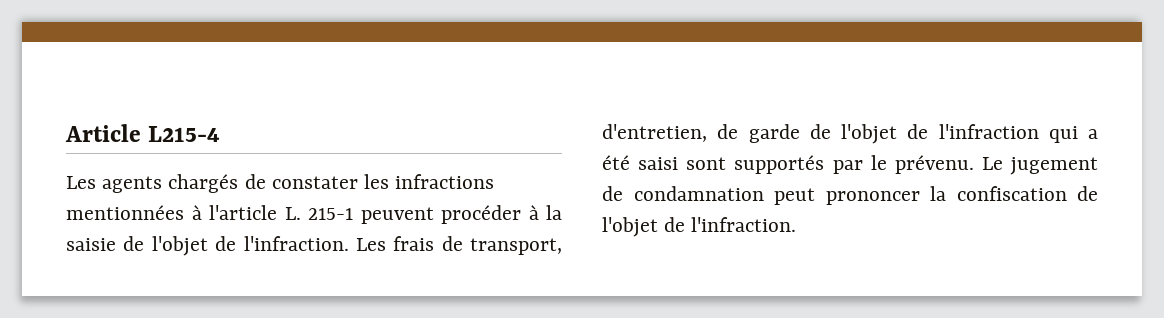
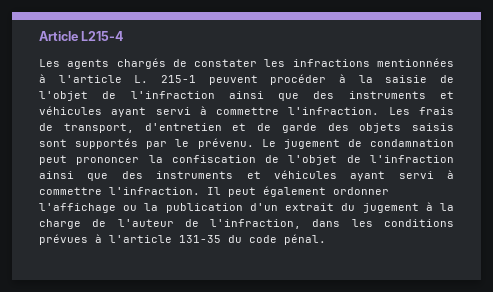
- Les agents chargés de constater les infractions mentionnées à l'article L. 215-1 peuvent procéder à la saisie de l'objet de l'infraction.
+ Les agents chargés de constater les infractions mentionnées à l'article L. 215-1 peuvent procéder à la saisie de l'objet de l'infraction ainsi que des instruments et véhicules ayant servi à commettre l'infraction.
- Les frais de transport, d'entretien, de garde de l'objet de l'infraction qui a été saisi sont supportés par le prévenu.
+ Les frais de transport, d'entretien et de garde des objets saisis sont supportés par le prévenu.
- Le jugement de condamnation peut prononcer la confiscation de l'objet de l'infraction.
+ Le jugement de condamnation peut prononcer la confiscation de l'objet de l'infraction ainsi que des instruments et véhicules ayant servi à commettre l'infraction. Il peut également ordonner l'affichage ou la publication d'un extrait du jugement à la charge de l'auteur de l'infraction, dans les conditions prévues à l'article 131-35 du code pénal.

